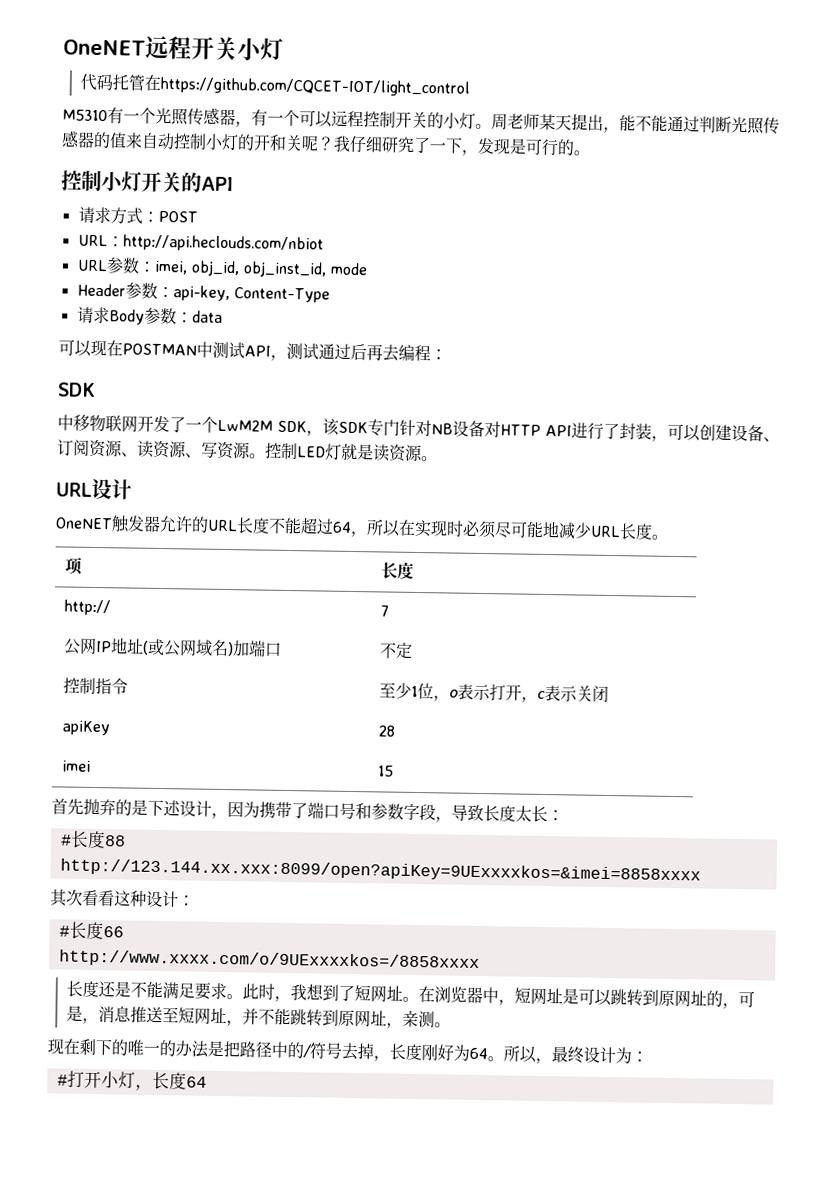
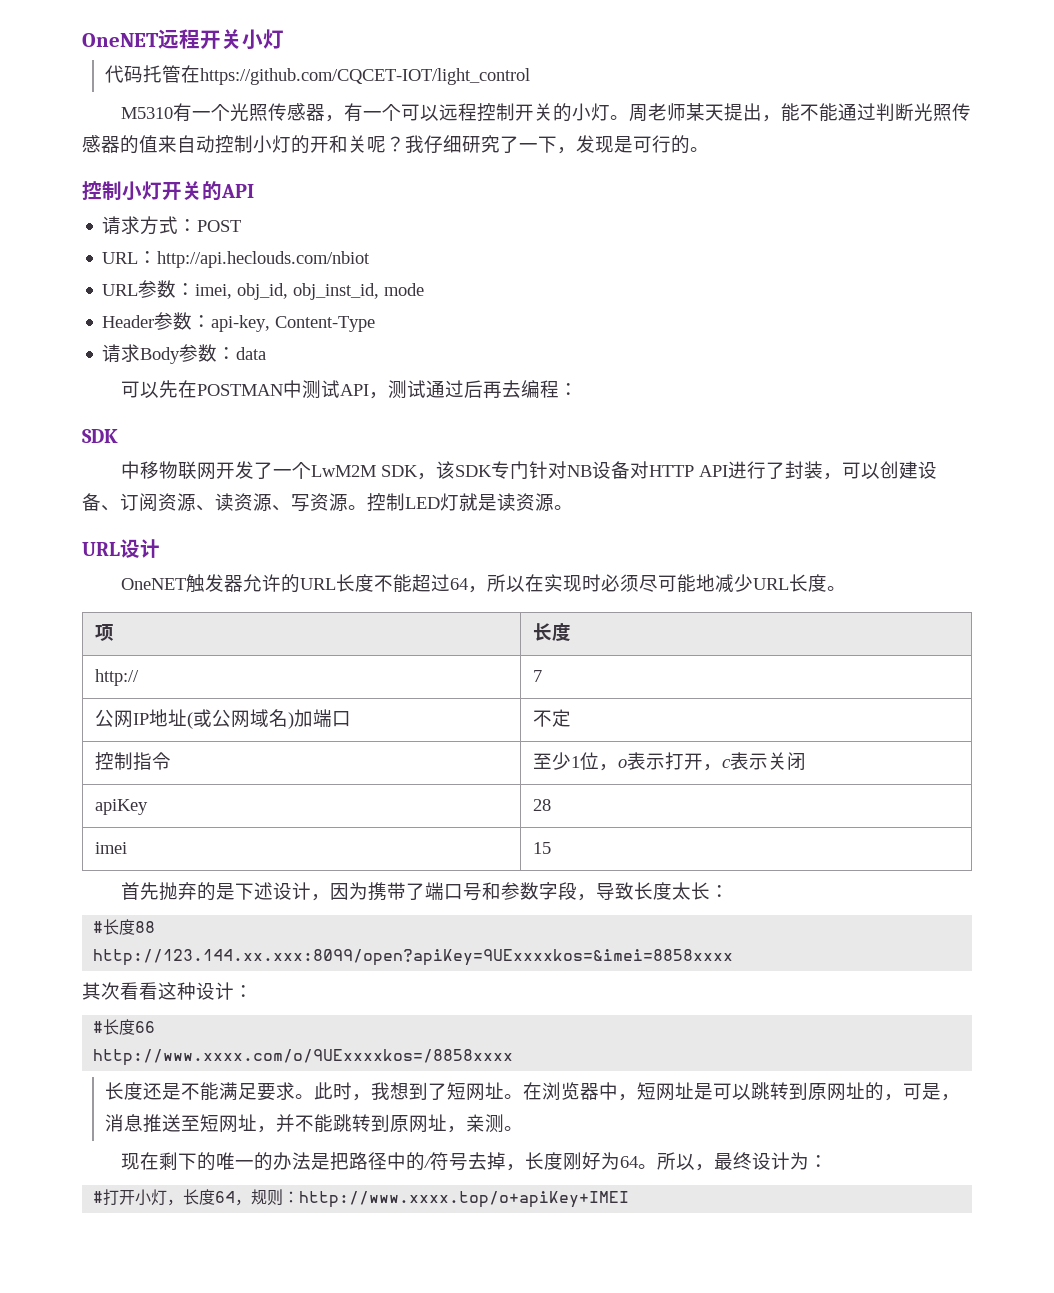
- 可以现在POSTMAN中测试API，测试通过后再去编程：
+ 可以先在POSTMAN中测试API，测试通过后再去编程：
- #打开小灯，长度64
+ #打开小灯，长度64，规则：http://www.xxxx.top/o+apiKey+IMEI

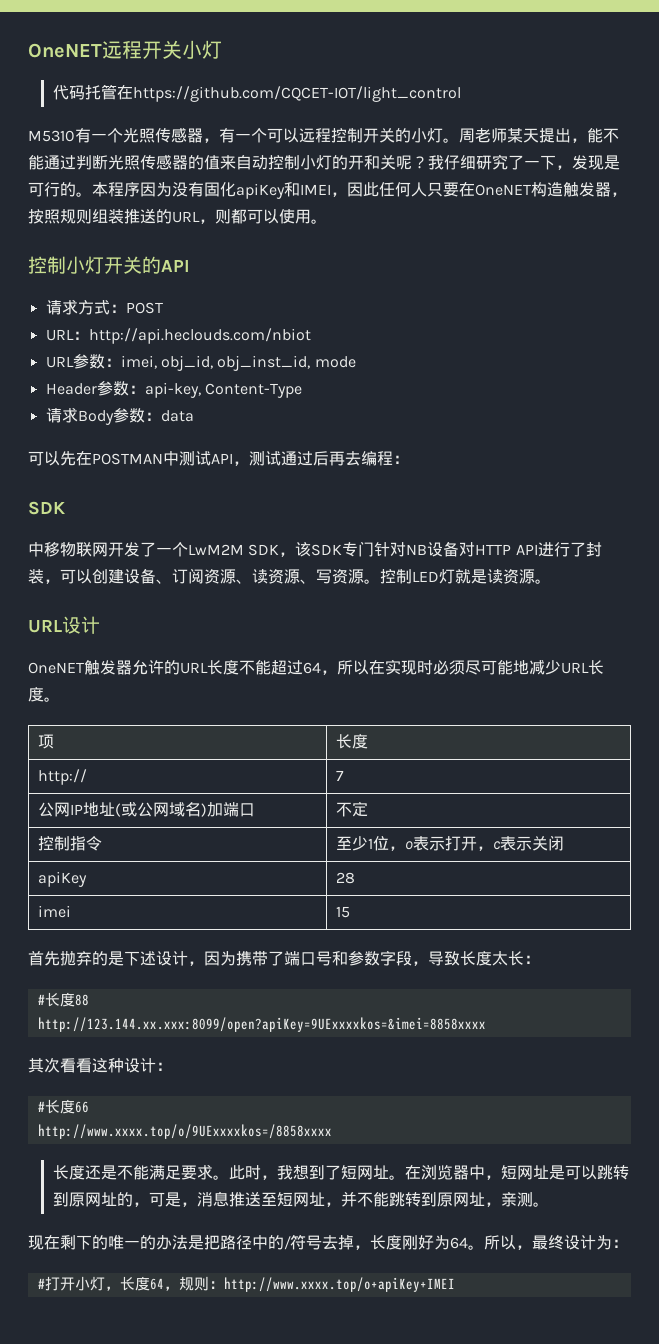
+ 本程序因为没有固化apiKey和IMEI，因此任何人只要在OneNET构造触发器，按照规则组装推送的URL，则都可以使用。
- http://www.xxxx.com/o/9UExxxxkos=/8858xxxx
+ http://www.xxxx.top/o/9UExxxxkos=/8858xxxx

